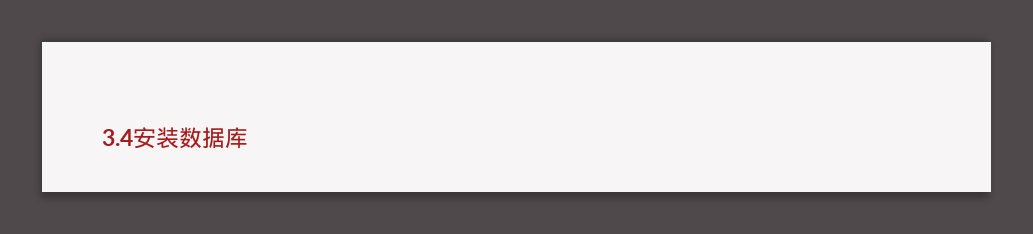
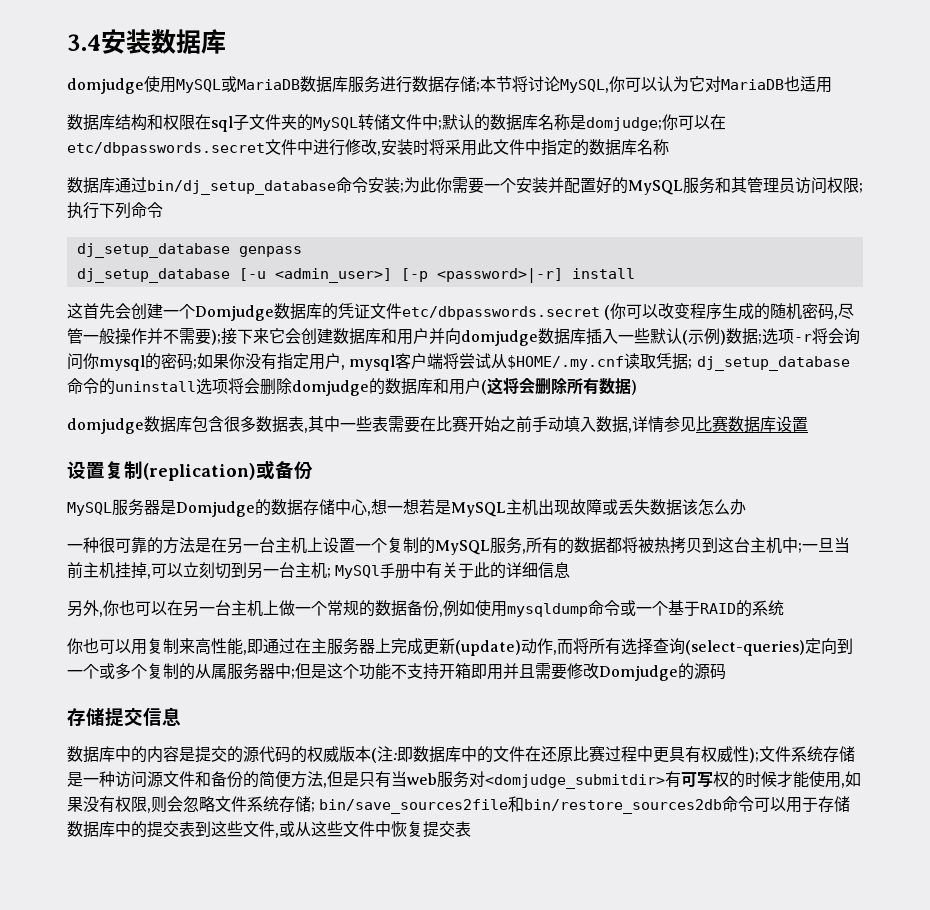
+ domjudge使用MySQL或MariaDB数据库服务进行数据存储;本节将讨论MySQL,你可以认为它对MariaDB也适用
+ 数据库结构和权限在sql子文件夹的MySQL转储文件中;默认的数据库名称是domjudge;你可以在etc/dbpasswords.secret文件中进行修改,安装时将采用此文件中指定的数据库名称
+ 数据库通过bin/dj_setup_database命令安装;为此你需要一个安装并配置好的MySQL服务和其管理员访问权限;执行下列命令
+ dj_setup_database genpass
+ dj_setup_database [-u <admin_user>] [-p <password>|-r] install
+ 这首先会创建一个Domjudge数据库的凭证文件etc/dbpasswords.secret (你可以改变程序生成的随机密码,尽管一般操作并不需要);接下来它会创建数据库和用户并向domjudge数据库插入一些默认(示例)数据;选项-r将会询问你mysql的密码;如果你没有指定用户, mysql客户端将尝试从$HOME/.my.cnf读取凭据; dj_setup_database命令的uninstall选项将会删除domjudge的数据库和用户(这将会删除所有数据)
+ domjudge数据库包含很多数据表,其中一些表需要在比赛开始之前手动填入数据,详情参见比赛数据库设置
+ 设置复制(replication)或备份
+ MySQL服务器是Domjudge的数据存储中心,想一想若是MySQL主机出现故障或丢失数据该怎么办
+ 一种很可靠的方法是在另一台主机上设置一个复制的MySQL服务,所有的数据都将被热拷贝到这台主机中;一旦当前主机挂掉,可以立刻切到另一台主机; MySQl手册中有关于此的详细信息
+ 另外,你也可以在另一台主机上做一个常规的数据备份,例如使用mysqldump命令或一个基于RAID的系统
+ 你也可以用复制来高性能,即通过在主服务器上完成更新(update)动作,而将所有选择查询(select-queries)定向到一个或多个复制的从属服务器中;但是这个功能不支持开箱即用并且需要修改Domjudge的源码
+ 存储提交信息
+ 数据库中的内容是提交的源代码的权威版本(注:即数据库中的文件在还原比赛过程中更具有权威性);文件系统存储是一种访问源文件和备份的简便方法,但是只有当web服务对<domjudge_submitdir>有可写权的时候才能使用,如果没有权限,则会忽略文件系统存储; bin/save_sources2file和bin/restore_sources2db命令可以用于存储数据库中的提交表到这些文件,或从这些文件中恢复提交表

